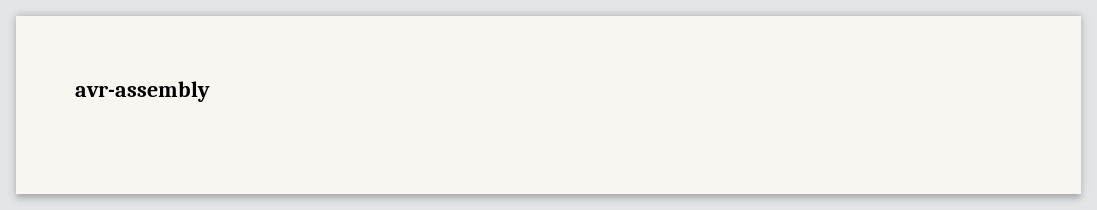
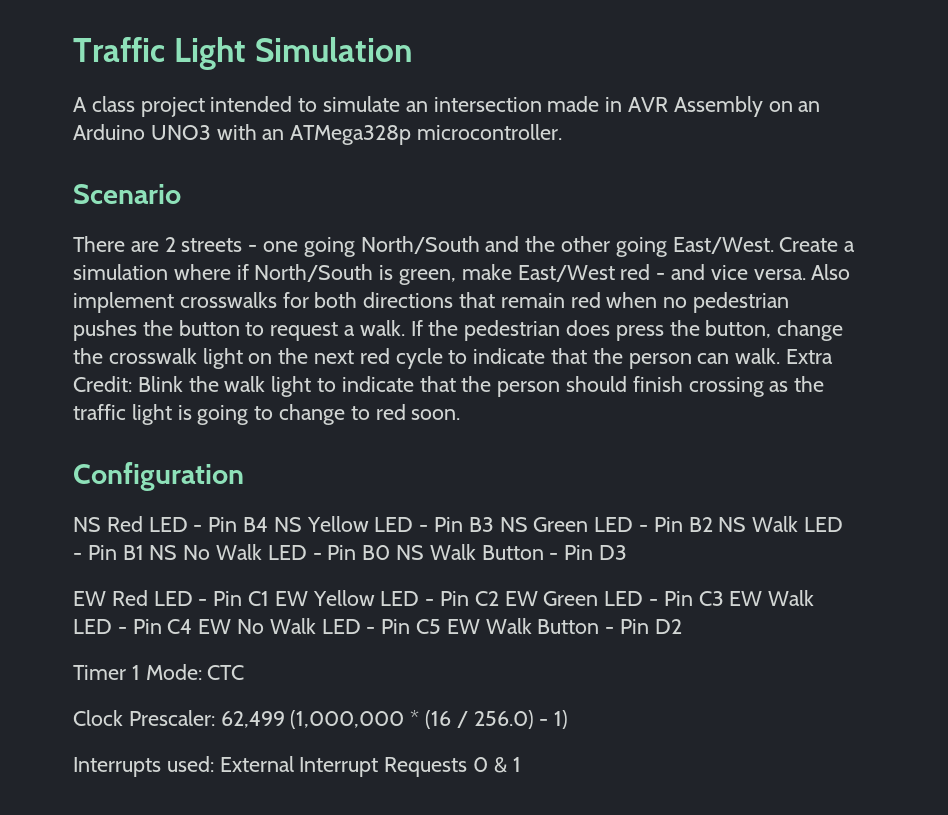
- avr-assembly
+ Traffic Light Simulation
+ A class project intended to simulate an intersection made in AVR Assembly on an Arduino UNO3 with an ATMega328p microcontroller.
+ Scenario
+ There are 2 streets - one going North/South and the other going East/West. Create a simulation where if North/South is green, make East/West red - and vice versa. Also implement crosswalks for both directions that remain red when no pedestrian pushes the button to request a walk. If the pedestrian does press the button, change the crosswalk light on the next red cycle to indicate that the person can walk. Extra Credit: Blink the walk light to indicate that the person should finish crossing as the traffic light is going to change to red soon.
+ Configuration
+ NS Red LED - Pin B4 NS Yellow LED - Pin B3 NS Green LED - Pin B2 NS Walk LED - Pin B1 NS No Walk LED - Pin B0 NS Walk Button - Pin D3
+ EW Red LED - Pin C1 EW Yellow LED - Pin C2 EW Green LED - Pin C3 EW Walk LED - Pin C4 EW No Walk LED - Pin C5 EW Walk Button - Pin D2
+ Timer 1 Mode: CTC
+ Clock Prescaler: 62,499 (1,000,000 * (16 / 256.0) - 1)
+ Interrupts used: External Interrupt Requests 0 & 1

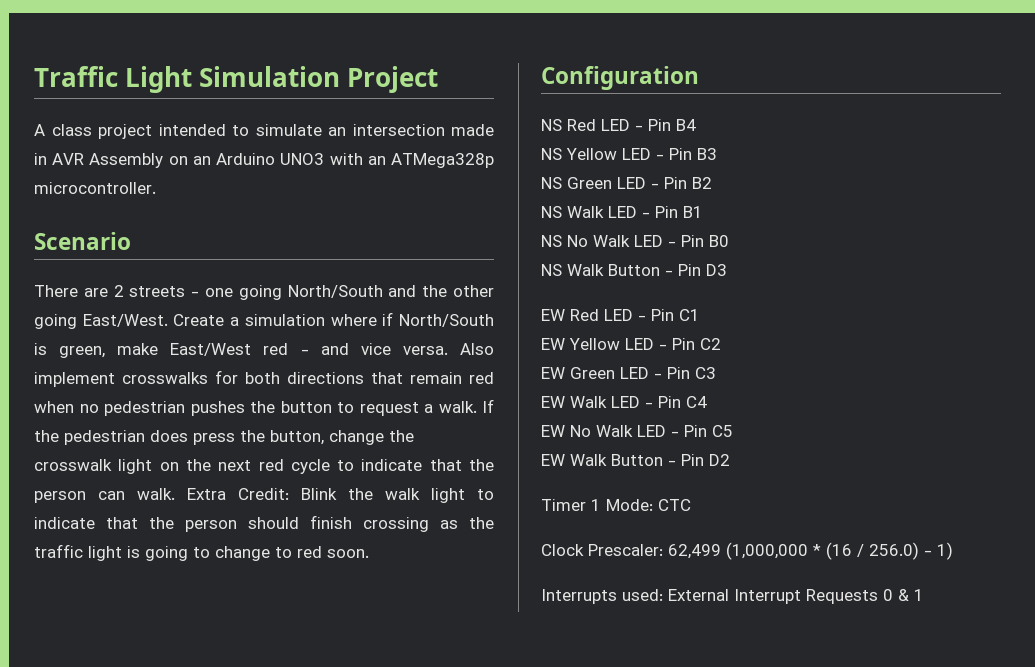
- Traffic Light Simulation
+ Traffic Light Simulation Project
- NS Red LED - Pin B4 NS Yellow LED - Pin B3 NS Green LED - Pin B2 NS Walk LED - Pin B1 NS No Walk LED - Pin B0 NS Walk Button - Pin D3
+ NS Red LED - Pin B4
+ NS Yellow LED - Pin B3
+ NS Green LED - Pin B2
+ NS Walk LED - Pin B1
+ NS No Walk LED - Pin B0
+ NS Walk Button - Pin D3
- EW Red LED - Pin C1 EW Yellow LED - Pin C2 EW Green LED - Pin C3 EW Walk LED - Pin C4 EW No Walk LED - Pin C5 EW Walk Button - Pin D2
+ EW Red LED - Pin C1
+ EW Yellow LED - Pin C2
+ EW Green LED - Pin C3
+ EW Walk LED - Pin C4
+ EW No Walk LED - Pin C5
+ EW Walk Button - Pin D2

